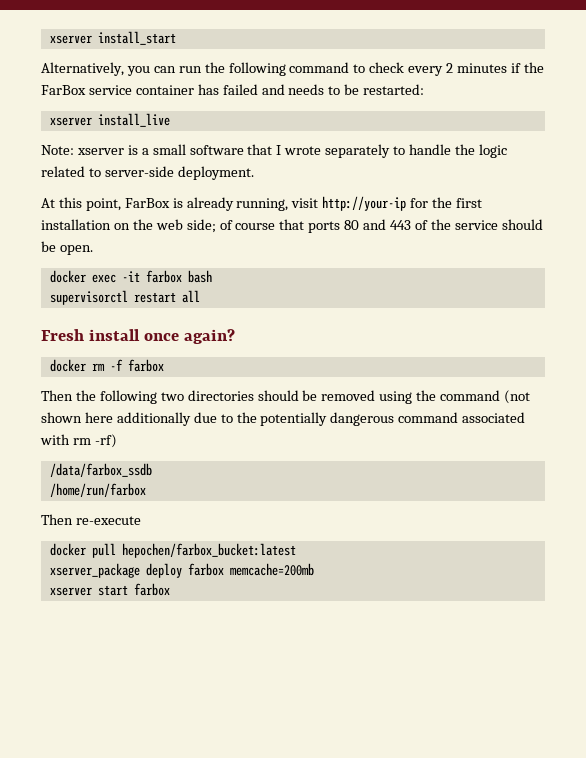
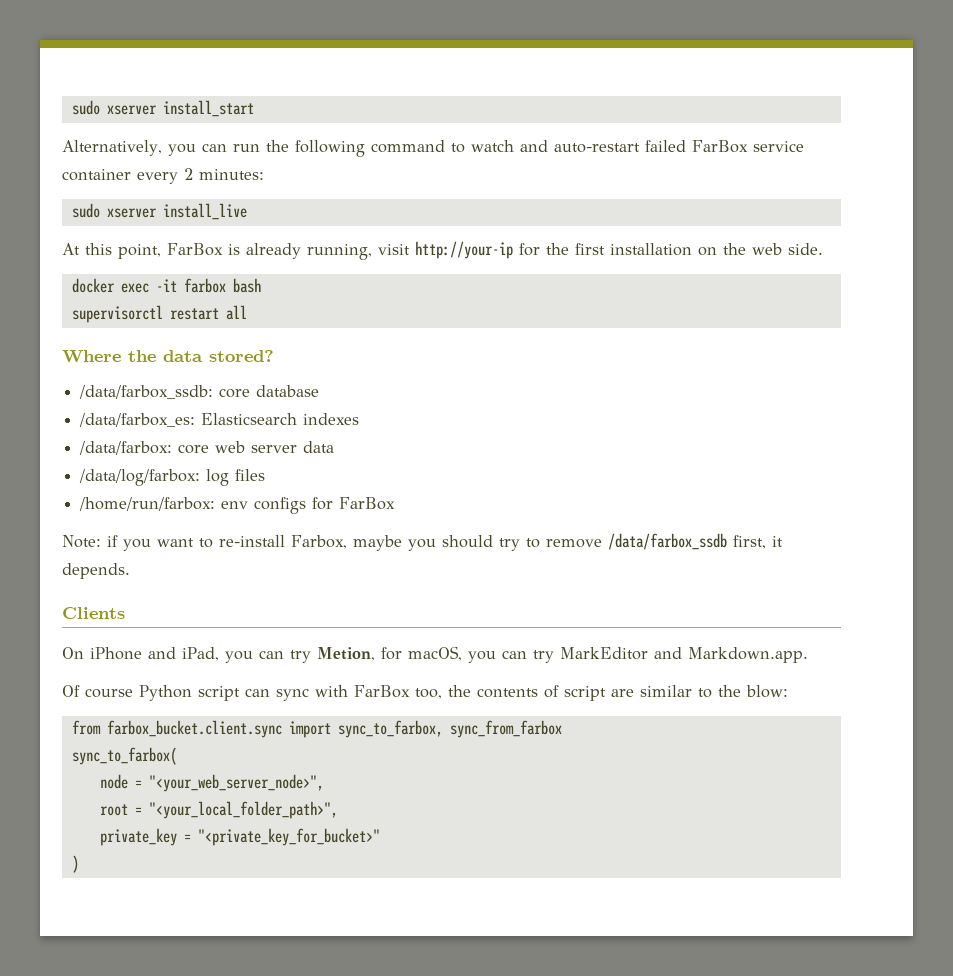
- xserver install_start
+ sudo xserver install_start
- Alternatively, you can run the following command to check every 2 minutes if the FarBox service container has failed and needs to be restarted:
- xserver install_live
- Note: xserver is a small software that I wrote separately to handle the logic related to server-side deployment.
+ Alternatively, you can run the following command to watch and auto-restart failed FarBox service container every 2 minutes:
+ sudo xserver install_live
- At this point, FarBox is already running, visit http://your-ip for the first installation on the web side; of course that ports 80 and 443 of the service should be open.
+ At this point, FarBox is already running, visit http://your-ip for the first installation on the web side.
- Fresh install once again?
- docker rm -f farbox
- Then the following two directories should be removed using the command (not shown here additionally due to the potentially dangerous command associated with rm -rf)
- /data/farbox_ssdb
- /home/run/farbox
- Then re-execute
- docker pull hepochen/farbox_bucket:latest
- xserver_package deploy farbox memcache=200mb
- xserver start farbox
+ Where the data stored?
+ /data/farbox_ssdb: core database
+ /data/farbox_es: Elasticsearch indexes
+ /data/farbox: core web server data
+ /data/log/farbox: log files
+ /home/run/farbox: env configs for FarBox
+ Note: if you want to re-install Farbox, maybe you should try to remove /data/farbox_ssdb first, it depends.
+ Clients
+ On iPhone and iPad, you can try Metion, for macOS, you can try MarkEditor and Markdown.app.
+ Of course Python script can sync with FarBox too, the contents of script are similar to the blow:
+ from farbox_bucket.client.sync import sync_to_farbox, sync_from_farbox
+ sync_to_farbox(
+ node = "<your_web_server_node>",
+ root = "<your_local_folder_path>",
+ private_key = "<private_key_for_bucket>"
+ )

